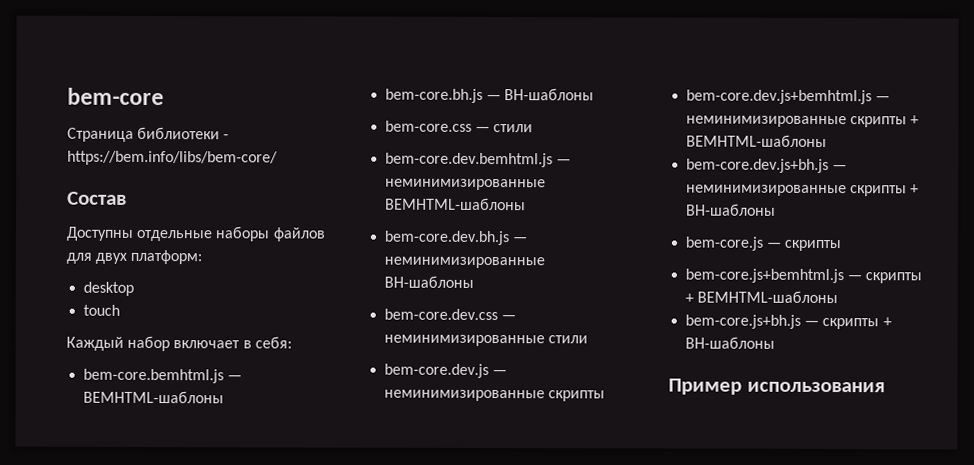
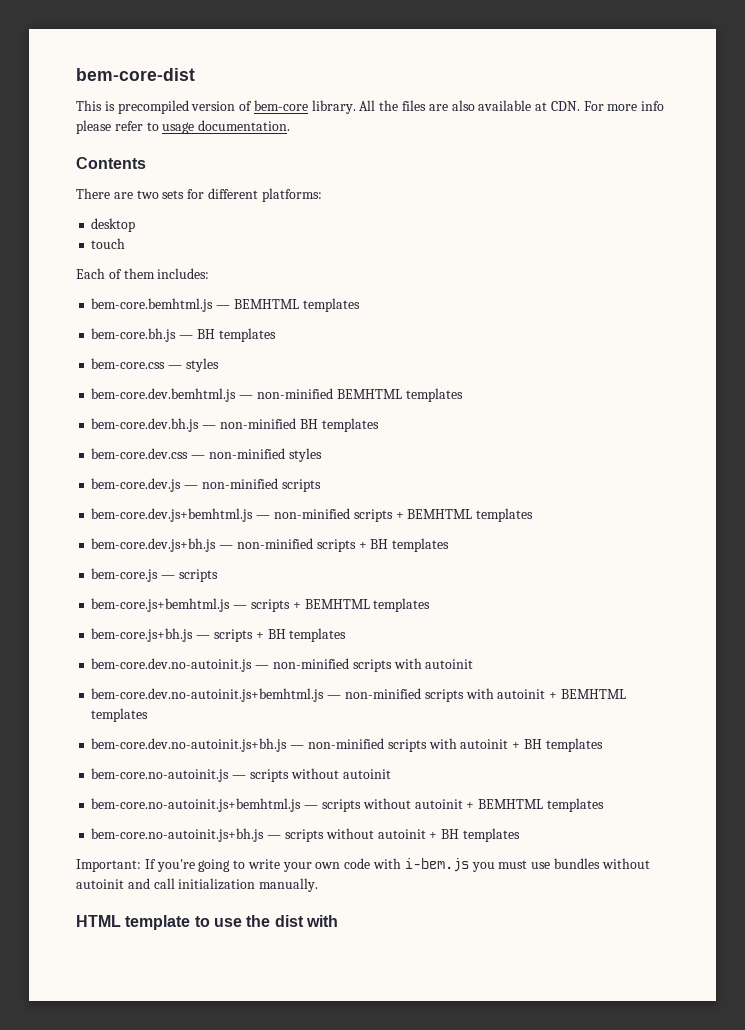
- bem-core
- Страница библиотеки - https://bem.info/libs/bem-core/
- Состав
- Доступны отдельные наборы файлов для двух платформ:
+ bem-core-dist
+ This is precompiled version of bem-core library. All the files are also available at CDN. For more info please refer to usage documentation.
+ Contents
+ There are two sets for different platforms:
  desktop
  touch
- Каждый набор включает в себя:
+ Each of them includes:
- bem-core.bemhtml.js — BEMHTML-шаблоны
+ bem-core.bemhtml.js — BEMHTML templates
- bem-core.bh.js — BH-шаблоны
+ bem-core.bh.js — BH templates
- bem-core.css — стили
+ bem-core.css — styles
- bem-core.dev.bemhtml.js — неминимизированные BEMHTML-шаблоны
+ bem-core.dev.bemhtml.js — non-minified BEMHTML templates
- bem-core.dev.bh.js — неминимизированные BH-шаблоны
+ bem-core.dev.bh.js — non-minified BH templates
- bem-core.dev.css — неминимизированные стили
+ bem-core.dev.css — non-minified styles
- bem-core.dev.js — неминимизированные скрипты
+ bem-core.dev.js — non-minified scripts
- bem-core.dev.js+bemhtml.js — неминимизированные скрипты + BEMHTML-шаблоны
- bem-core.dev.js+bh.js — неминимизированные скрипты + BH-шаблоны
+ bem-core.dev.js+bemhtml.js — non-minified scripts + BEMHTML templates
+ bem-core.dev.js+bh.js — non-minified scripts + BH templates
- bem-core.js — скрипты
+ bem-core.js — scripts
- bem-core.js+bemhtml.js — скрипты + BEMHTML-шаблоны
- bem-core.js+bh.js — скрипты + BH-шаблоны
- Пример использования
+ bem-core.js+bemhtml.js — scripts + BEMHTML templates
+ bem-core.js+bh.js — scripts + BH templates
+ bem-core.dev.no-autoinit.js — non-minified scripts with autoinit
+ bem-core.dev.no-autoinit.js+bemhtml.js — non-minified scripts with autoinit + BEMHTML templates
+ bem-core.dev.no-autoinit.js+bh.js — non-minified scripts with autoinit + BH templates
+ bem-core.no-autoinit.js — scripts without autoinit
+ bem-core.no-autoinit.js+bemhtml.js — scripts without autoinit + BEMHTML templates
+ bem-core.no-autoinit.js+bh.js — scripts without autoinit + BH templates
+ Important: If you're going to write your own code with i-bem.js you must use bundles without autoinit and call initialization manually.
+ HTML template to use the dist with

